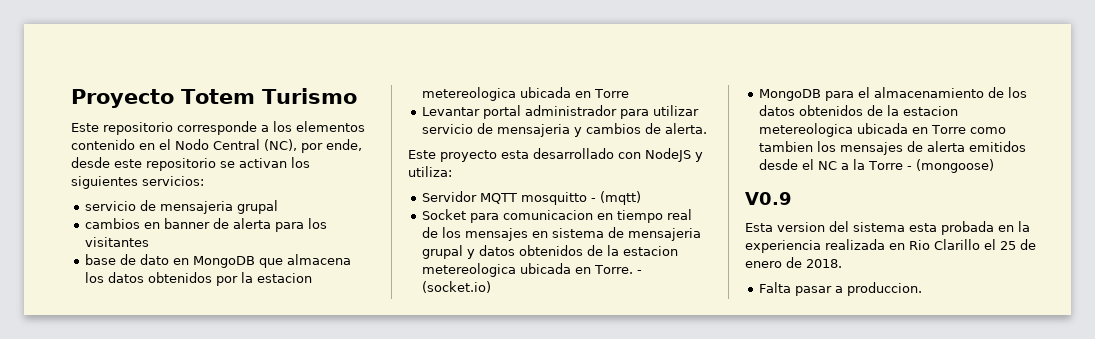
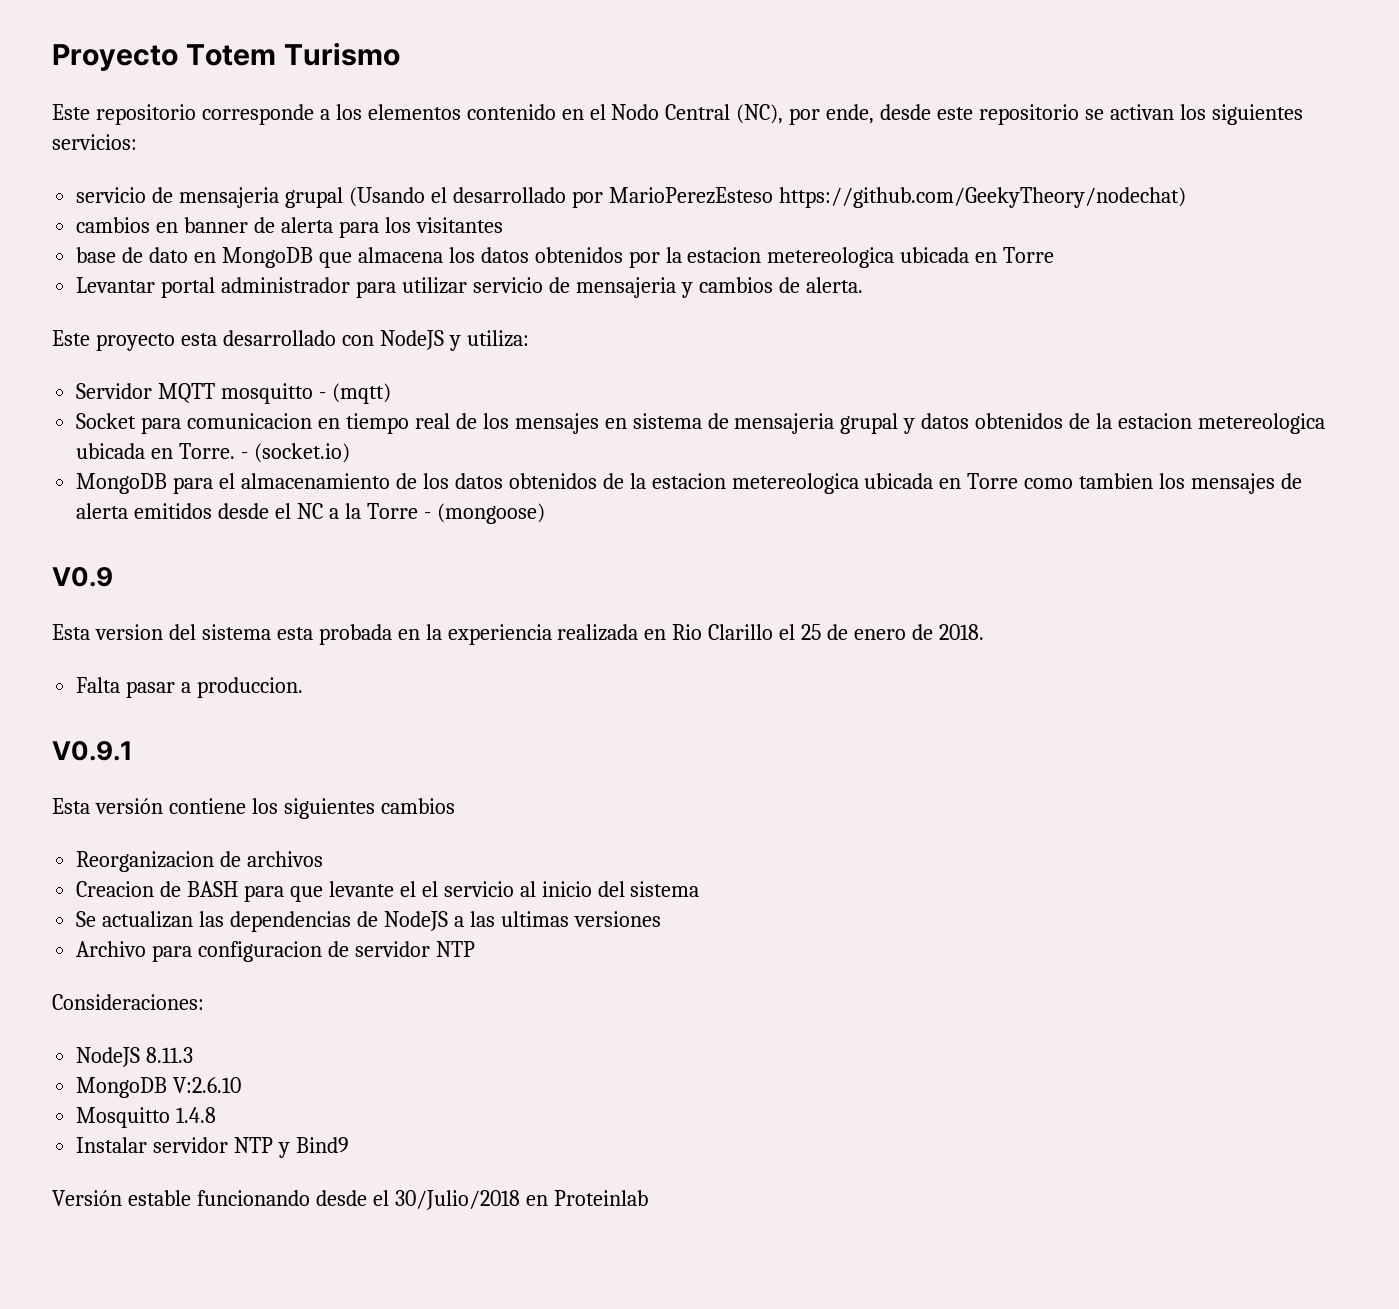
- servicio de mensajeria grupal
+ servicio de mensajeria grupal (Usando el desarrollado por MarioPerezEsteso https://github.com/GeekyTheory/nodechat)
+ V0.9.1
+ Esta versión contiene los siguientes cambios
+ Reorganizacion de archivos
+ Creacion de BASH para que levante el el servicio al inicio del sistema
+ Se actualizan las dependencias de NodeJS a las ultimas versiones
+ Archivo para configuracion de servidor NTP
+ Consideraciones:
+ NodeJS 8.11.3
+ MongoDB V:2.6.10
+ Mosquitto 1.4.8
+ Instalar servidor NTP y Bind9
+ Versión estable funcionando desde el 30/Julio/2018 en Proteinlab

